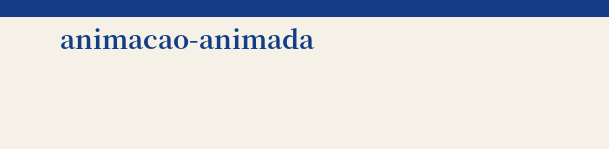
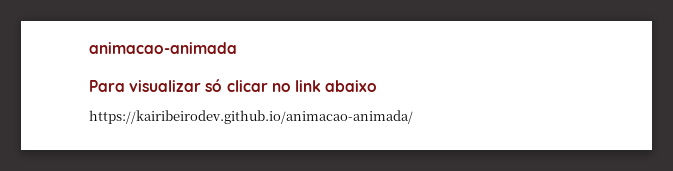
+ Para visualizar só clicar no link abaixo
+ https://kairibeirodev.github.io/animacao-animada/

